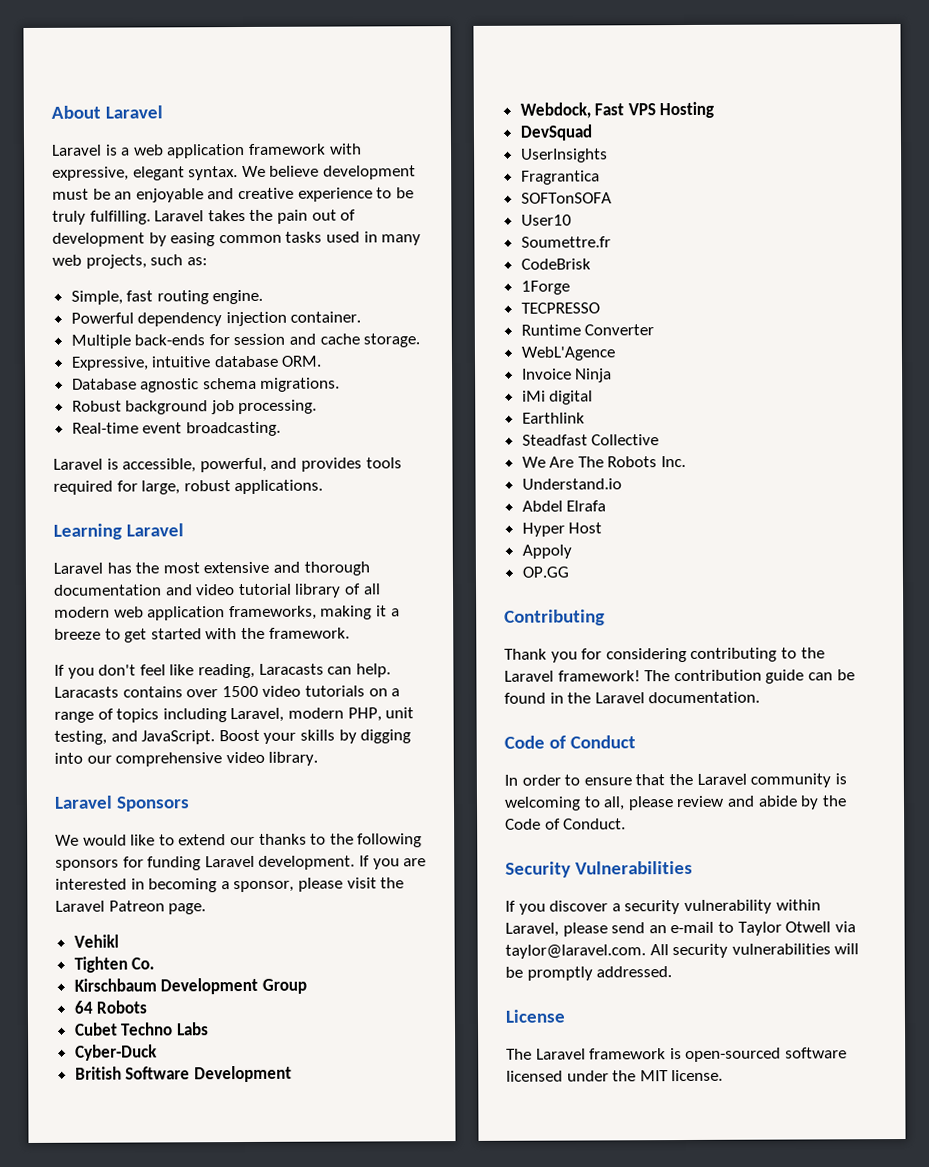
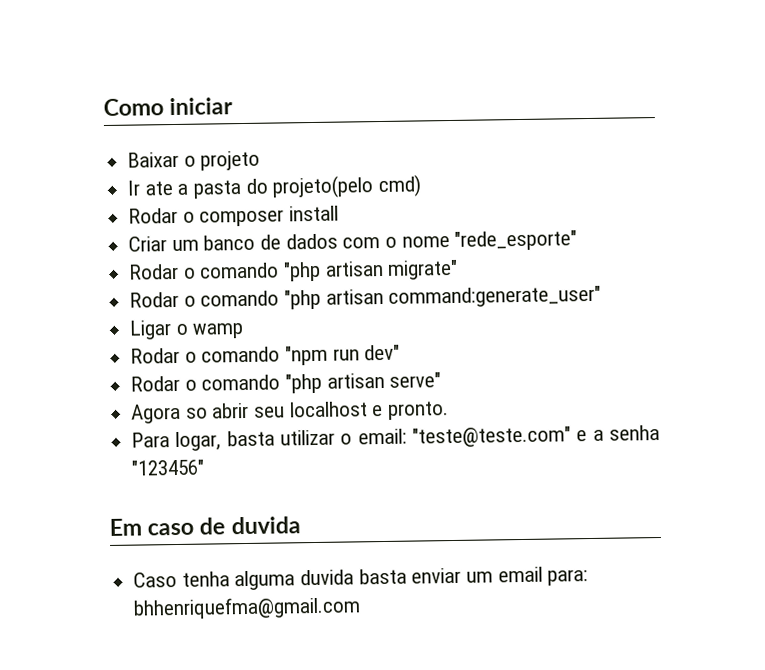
- About Laravel
- Laravel is a web application framework with expressive, elegant syntax. We believe development must be an enjoyable and creative experience to be truly fulfilling. Laravel takes the pain out of development by easing common tasks used in many web projects, such as:
- Simple, fast routing engine.
- Powerful dependency injection container.
- Multiple back-ends for session and cache storage.
- Expressive, intuitive database ORM.
- Database agnostic schema migrations.
- Robust background job processing.
- Real-time event broadcasting.
- Laravel is accessible, powerful, and provides tools required for large, robust applications.
- Learning Laravel
- Laravel has the most extensive and thorough documentation and video tutorial library of all modern web application frameworks, making it a breeze to get started with the framework.
- If you don't feel like reading, Laracasts can help. Laracasts contains over 1500 video tutorials on a range of topics including Laravel, modern PHP, unit testing, and JavaScript. Boost your skills by digging into our comprehensive video library.
- Laravel Sponsors
- We would like to extend our thanks to the following sponsors for funding Laravel development. If you are interested in becoming a sponsor, please visit the Laravel Patreon page.
- Vehikl
- Tighten Co.
- Kirschbaum Development Group
- 64 Robots
- Cubet Techno Labs
- Cyber-Duck
- British Software Development
- Webdock, Fast VPS Hosting
- DevSquad
- UserInsights
- Fragrantica
- SOFTonSOFA
- User10
- Soumettre.fr
- CodeBrisk
- 1Forge
- TECPRESSO
- Runtime Converter
- WebL'Agence
- Invoice Ninja
- iMi digital
- Earthlink
- Steadfast Collective
- We Are The Robots Inc.
- Understand.io
- Abdel Elrafa
- Hyper Host
- Appoly
- OP.GG
- Contributing
- Thank you for considering contributing to the Laravel framework! The contribution guide can be found in the Laravel documentation.
- Code of Conduct
- In order to ensure that the Laravel community is welcoming to all, please review and abide by the Code of Conduct.
- Security Vulnerabilities
- If you discover a security vulnerability within Laravel, please send an e-mail to Taylor Otwell via taylor@laravel.com. All security vulnerabilities will be promptly addressed.
- License
- The Laravel framework is open-sourced software licensed under the MIT license.
+ Como iniciar
+ Baixar o projeto
+ Ir ate a pasta do projeto(pelo cmd)
+ Rodar o composer install
+ Criar um banco de dados com o nome "rede_esporte"
+ Rodar o comando "php artisan migrate"
+ Rodar o comando "php artisan command:generate_user"
+ Ligar o wamp
+ Rodar o comando "npm run dev"
+ Rodar o comando "php artisan serve"
+ Agora so abrir seu localhost e pronto.
+ Para logar, basta utilizar o email: "teste@teste.com" e a senha "123456"
+ Em caso de duvida
+ Caso tenha alguma duvida basta enviar um email para: bhhenriquefma@gmail.com

